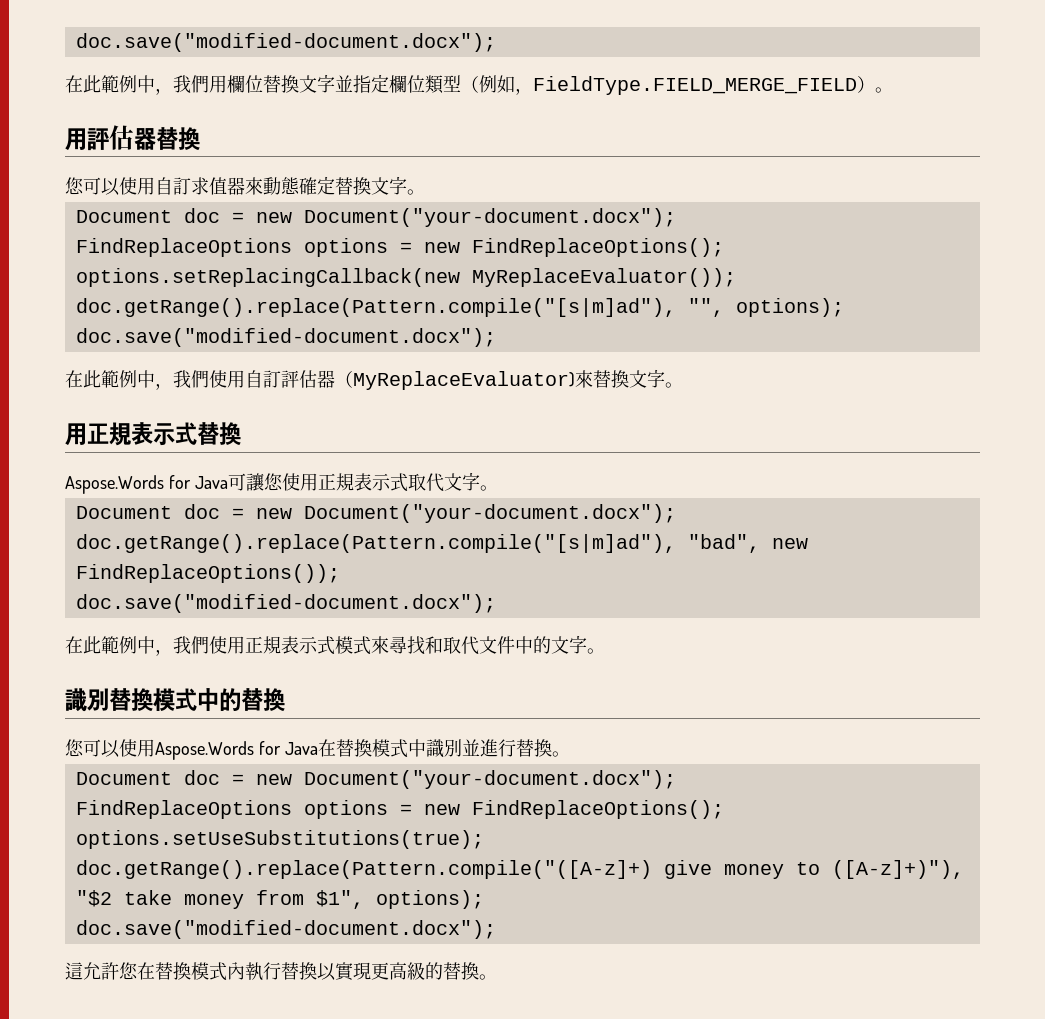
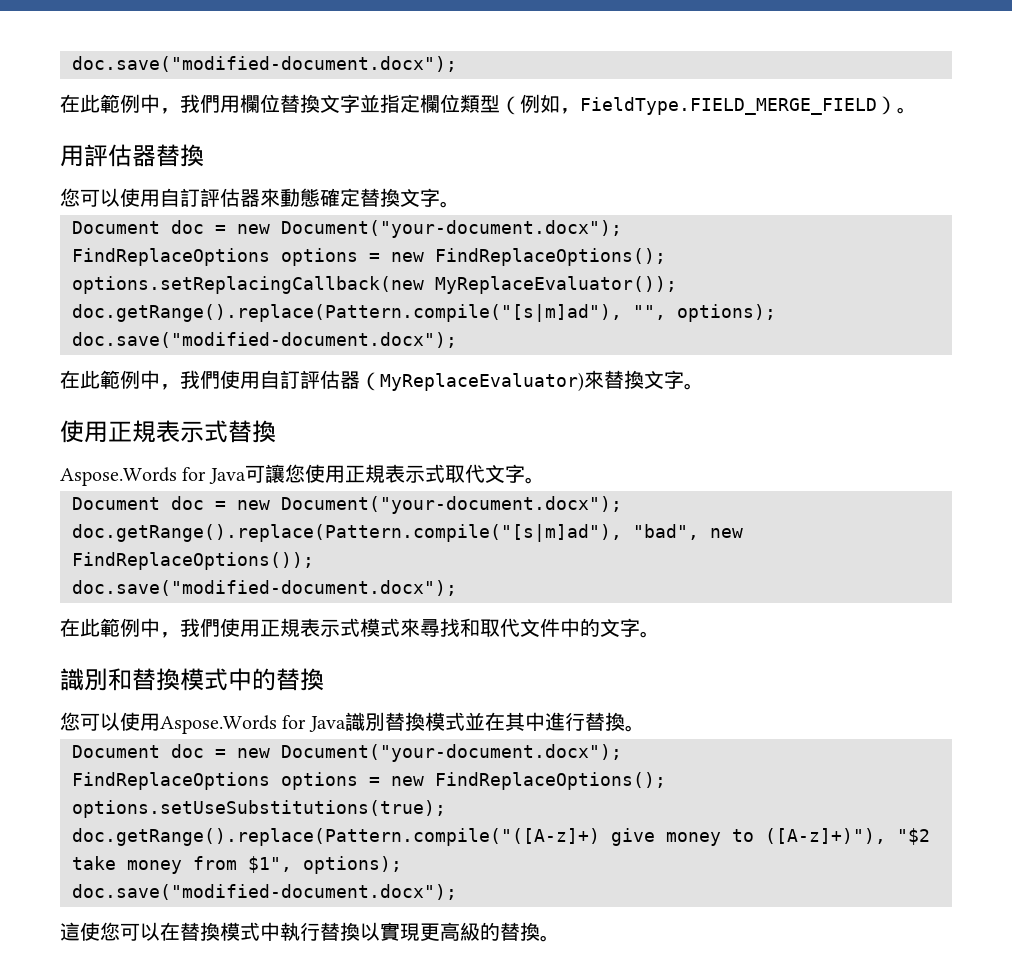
- 您可以使用自訂求值器來動態確定替換文字。
+ 您可以使用自訂評估器來動態確定替換文字。
- 用正規表示式替換
+ 使用正規表示式替換
- 識別替換模式中的替換
+ 識別和替換模式中的替換
- 您可以使用Aspose.Words for Java在替換模式中識別並進行替換。
+ 您可以使用Aspose.Words for Java識別替換模式並在其中進行替換。
- 這允許您在替換模式內執行替換以實現更高級的替換。
+ 這使您可以在替換模式中執行替換以實現更高級的替換。

